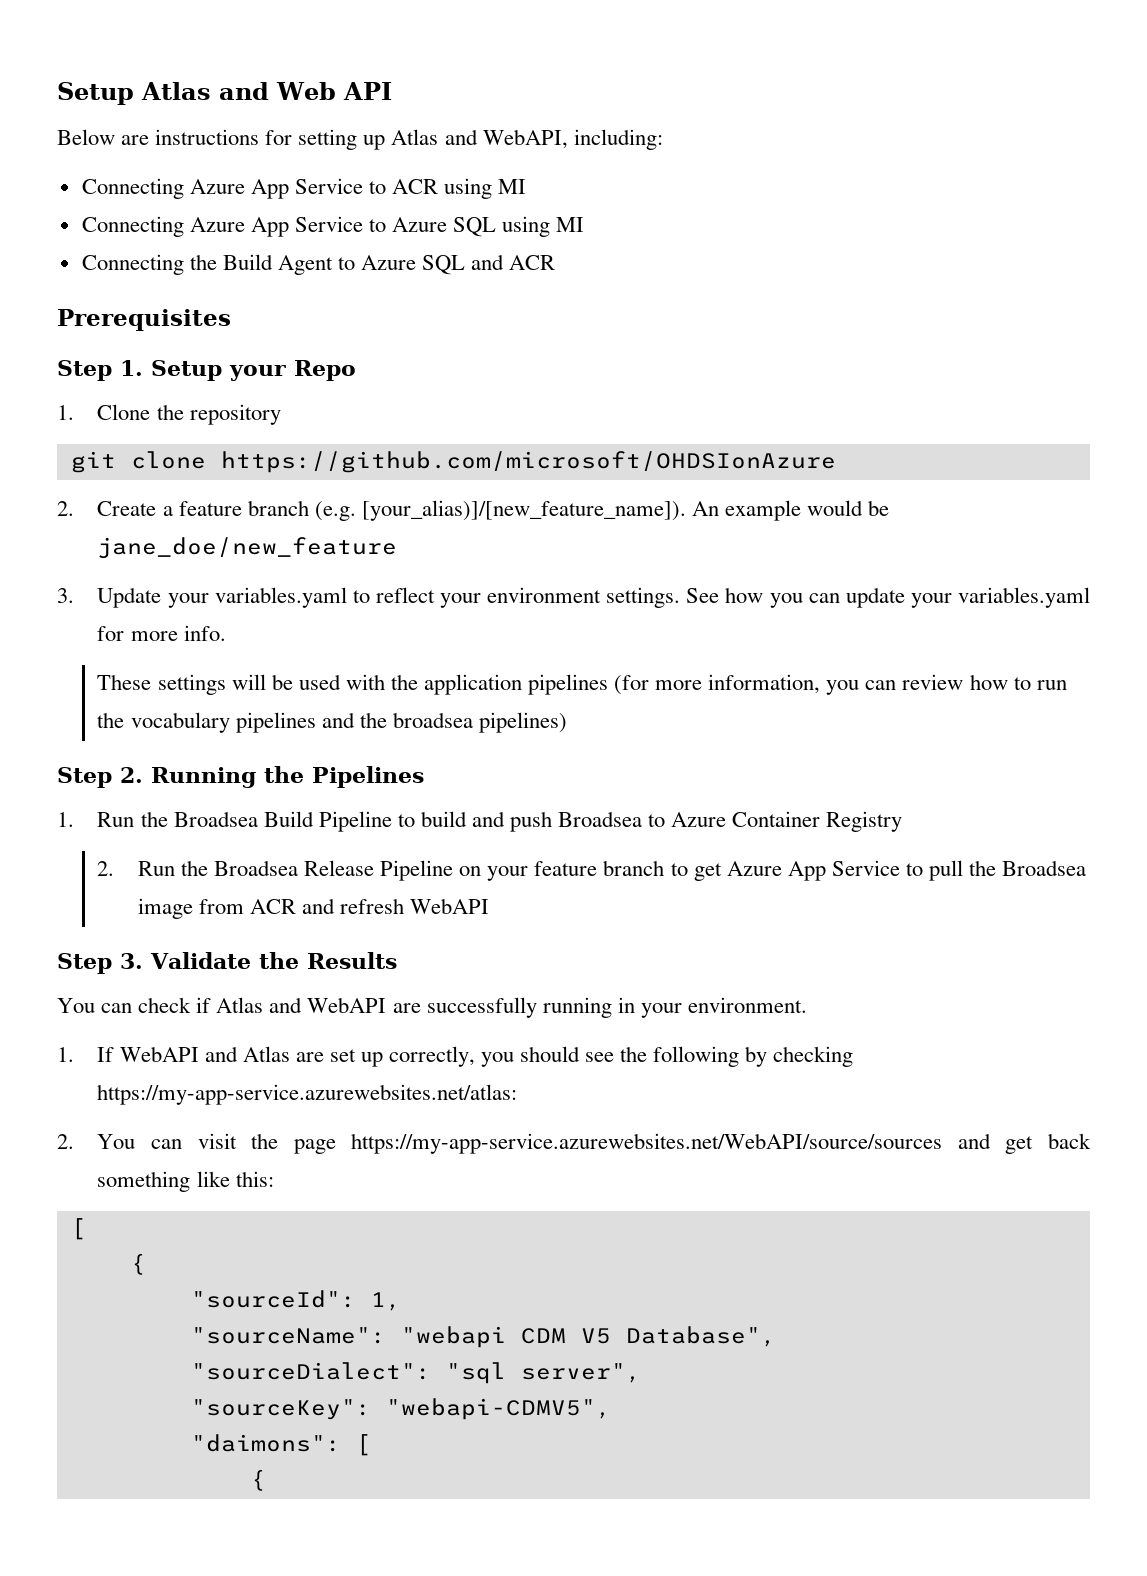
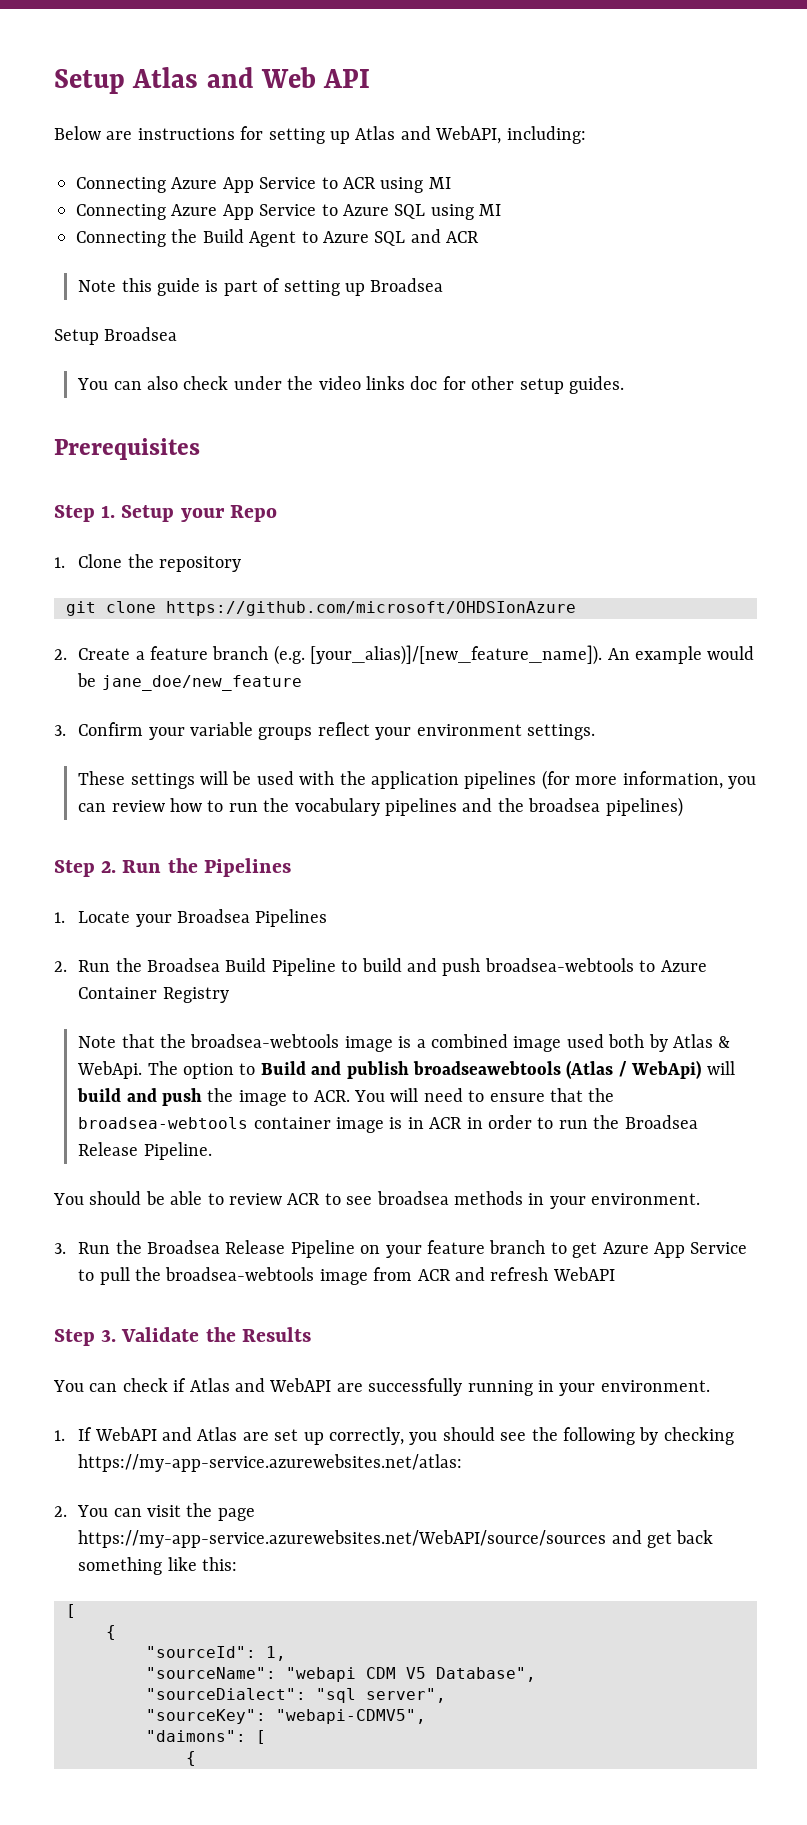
+ Note this guide is part of setting up Broadsea
+ Setup Broadsea
+ You can also check under the video links doc for other setup guides.
- 3. Update your variables.yaml to reflect your environment settings. See how you can update your variables.yaml for more info.
+ 3. Confirm your variable groups reflect your environment settings.
- Step 2. Running the Pipelines
+ Step 2. Run the Pipelines
- 1. Run the Broadsea Build Pipeline to build and push Broadsea to Azure Container Registry
+ 1. Locate your Broadsea Pipelines
+ 2. Run the Broadsea Build Pipeline to build and push broadsea-webtools to Azure Container Registry
- 2. Run the Broadsea Release Pipeline on your feature branch to get Azure App Service to pull the Broadsea image from ACR and refresh WebAPI
+ Note that the broadsea-webtools image is a combined image used both by Atlas & WebApi. The option to Build and publish broadseawebtools (Atlas / WebApi) will build and push the image to ACR. You will need to ensure that the broadsea-webtools container image is in ACR in order to run the Broadsea Release Pipeline.
+ You should be able to review ACR to see broadsea methods in your environment.
+ 3. Run the Broadsea Release Pipeline on your feature branch to get Azure App Service to pull the broadsea-webtools image from ACR and refresh WebAPI

